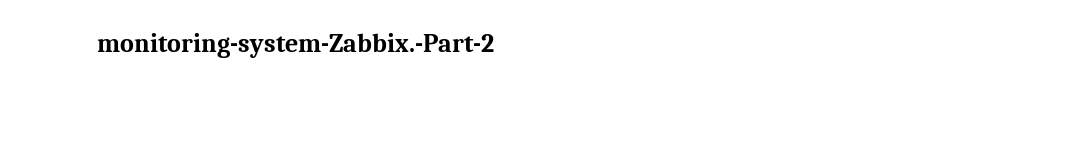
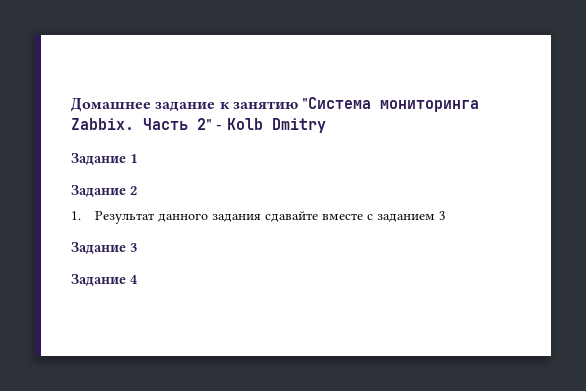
- monitoring-system-Zabbix.-Part-2
+ Домашнее задание к занятию "Система мониторинга Zabbix. Часть 2" - Kolb Dmitry
+ Задание 1
+ Задание 2
+ 1. Результат данного задания сдавайте вместе с заданием 3
+ Задание 3
+ Задание 4

